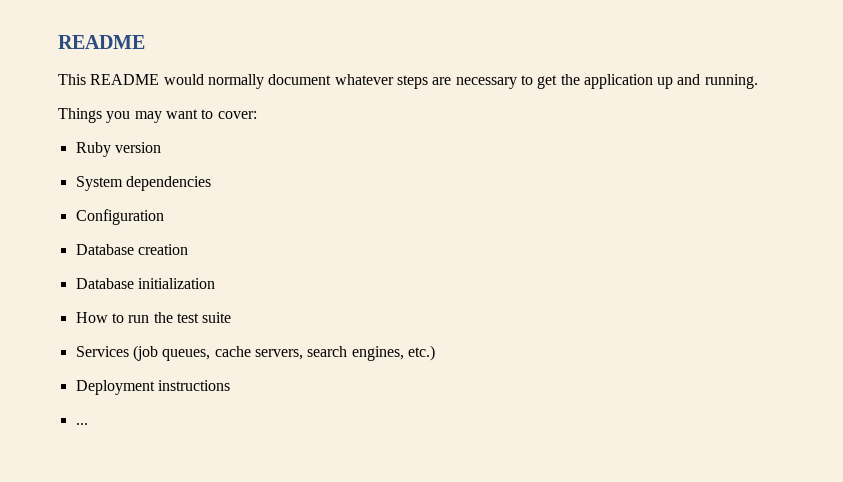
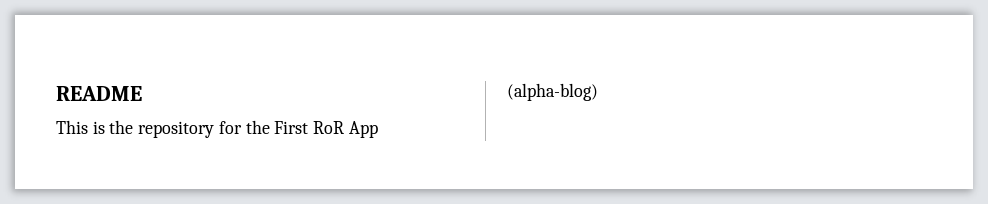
- This README would normally document whatever steps are necessary to get the application up and running.
- Things you may want to cover:
- Ruby version
- System dependencies
- Configuration
- Database creation
- Database initialization
- How to run the test suite
- Services (job queues, cache servers, search engines, etc.)
- Deployment instructions
- ...
+ This is the repository for the First RoR App (alpha-blog)

